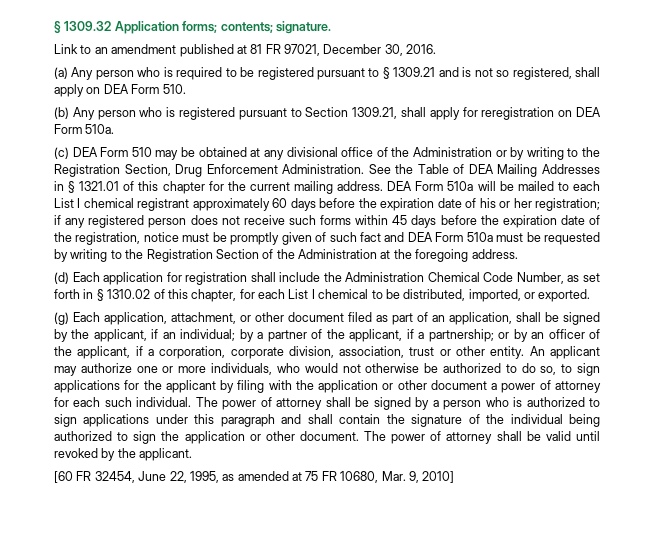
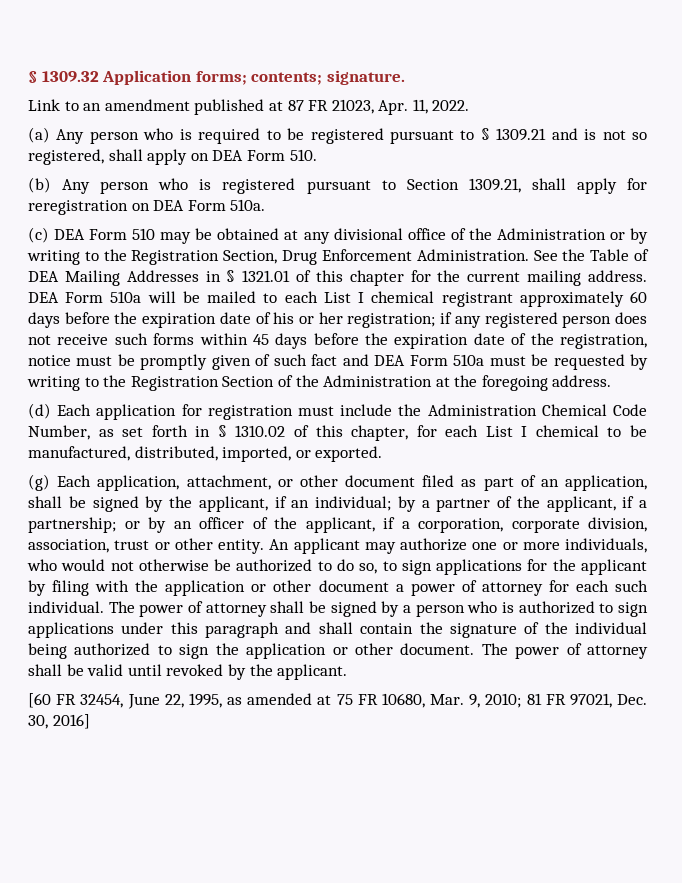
- Link to an amendment published at 81 FR 97021, December 30, 2016.
+ Link to an amendment published at 87 FR 21023, Apr. 11, 2022.
- (d) Each application for registration shall include the Administration Chemical Code Number, as set forth in § 1310.02 of this chapter, for each List I chemical to be distributed, imported, or exported.
+ (d) Each application for registration must include the Administration Chemical Code Number, as set forth in § 1310.02 of this chapter, for each List I chemical to be manufactured, distributed, imported, or exported.
- [60 FR 32454, June 22, 1995, as amended at 75 FR 10680, Mar. 9, 2010]
+ [60 FR 32454, June 22, 1995, as amended at 75 FR 10680, Mar. 9, 2010; 81 FR 97021, Dec. 30, 2016]

